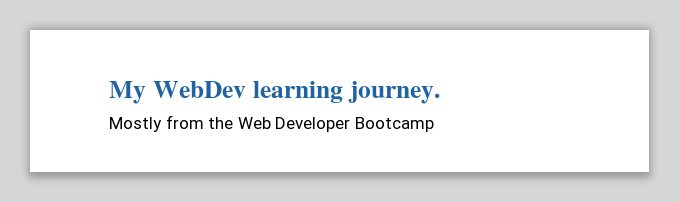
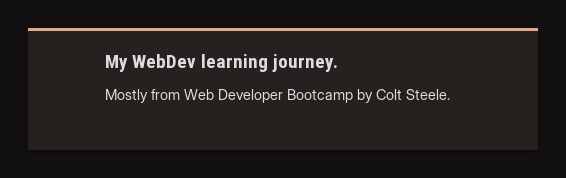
- Mostly from the Web Developer Bootcamp
+ Mostly from Web Developer Bootcamp by Colt Steele.

